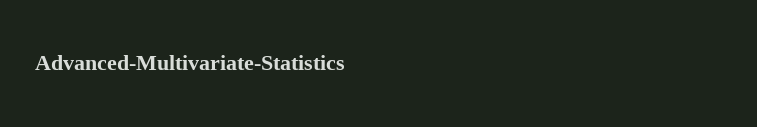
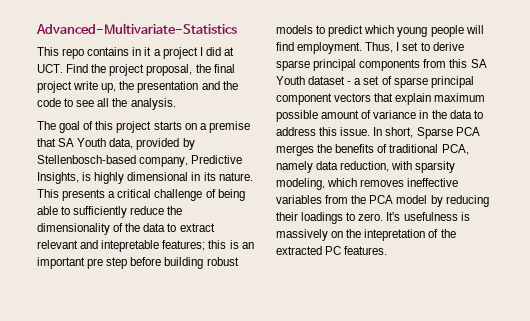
+ This repo contains in it a project I did at UCT. Find the project proposal, the final project write up, the presentation and the code to see all the analysis.
+ The goal of this project starts on a premise that SA Youth data, provided by Stellenbosch-based company, Predictive Insights, is highly dimensional in its nature. This presents a critical challenge of being able to sufficiently reduce the dimensionality of the data to extract relevant and intepretable features; this is an important pre step before building robust models to predict which young people will find employment. Thus, I set to derive sparse principal components from this SA Youth dataset - a set of sparse principal component vectors that explain maximum possible amount of variance in the data to address this issue. In short, Sparse PCA merges the benefits of traditional PCA, namely data reduction, with sparsity modeling, which removes ineffective variables from the PCA model by reducing their loadings to zero. It's usefulness is massively on the intepretation of the extracted PC features.

